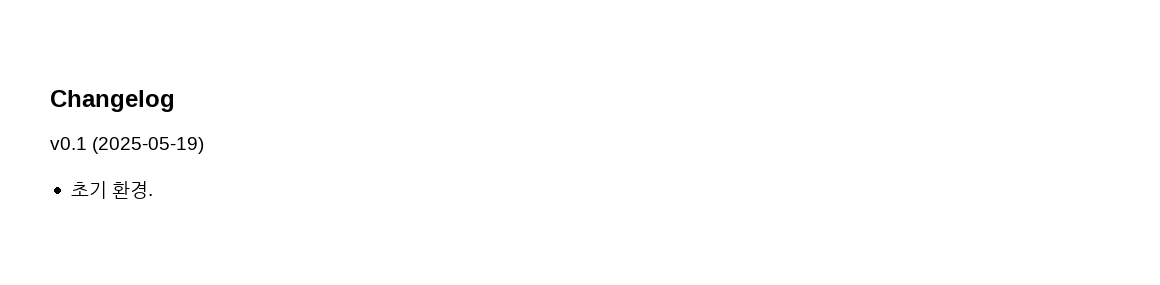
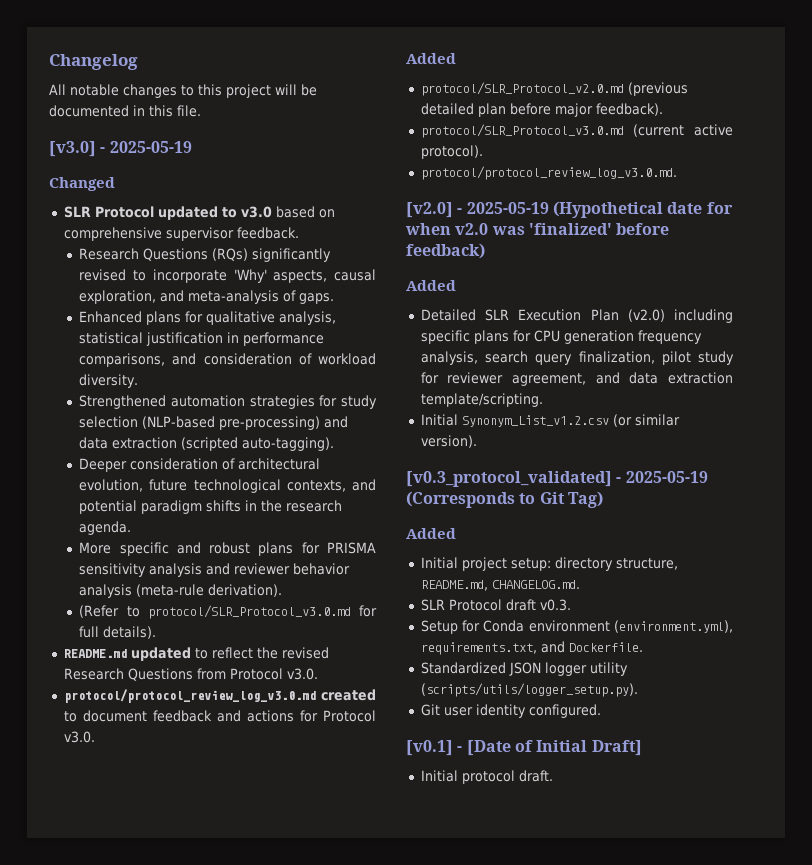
- v0.1 (2025-05-19)
- 초기 환경.
+ All notable changes to this project will be documented in this file.
+ [v3.0] - 2025-05-19
+ Changed
+ SLR Protocol updated to v3.0 based on comprehensive supervisor feedback.
+ Research Questions (RQs) significantly revised to incorporate 'Why' aspects, causal exploration, and meta-analysis of gaps.
+ Enhanced plans for qualitative analysis, statistical justification in performance comparisons, and consideration of workload diversity.
+ Strengthened automation strategies for study selection (NLP-based pre-processing) and data extraction (scripted auto-tagging).
+ Deeper consideration of architectural evolution, future technological contexts, and potential paradigm shifts in the research agenda.
+ More specific and robust plans for PRISMA sensitivity analysis and reviewer behavior analysis (meta-rule derivation).
+ (Refer to protocol/SLR_Protocol_v3.0.md for full details).
+ README.md updated to reflect the revised Research Questions from Protocol v3.0.
+ protocol/protocol_review_log_v3.0.md created to document feedback and actions for Protocol v3.0.
+ Added
+ protocol/SLR_Protocol_v2.0.md (previous detailed plan before major feedback).
+ protocol/SLR_Protocol_v3.0.md (current active protocol).
+ protocol/protocol_review_log_v3.0.md.
+ [v2.0] - 2025-05-19 (Hypothetical date for when v2.0 was 'finalized' before feedback)
+ Added
+ Detailed SLR Execution Plan (v2.0) including specific plans for CPU generation frequency analysis, search query finalization, pilot study for reviewer agreement, and data extraction template/scripting.
+ Initial Synonym_List_v1.2.csv (or similar version).
+ [v0.3_protocol_validated] - 2025-05-19 (Corresponds to Git Tag)
+ Added
+ Initial project setup: directory structure, README.md, CHANGELOG.md.
+ SLR Protocol draft v0.3.
+ Setup for Conda environment (environment.yml), requirements.txt, and Dockerfile.
+ Standardized JSON logger utility (scripts/utils/logger_setup.py).
+ Git user identity configured.
+ [v0.1] - [Date of Initial Draft]
+ Initial protocol draft.

